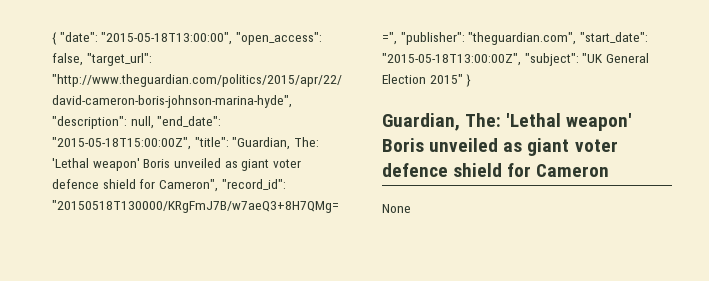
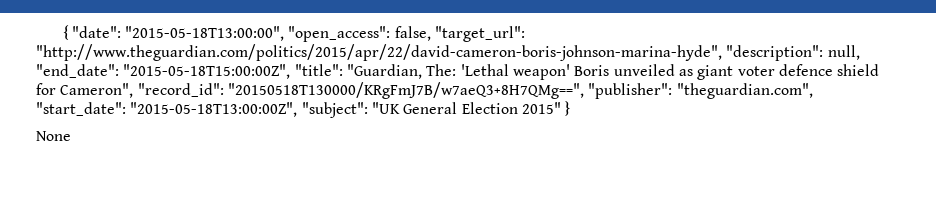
- Guardian, The: 'Lethal weapon' Boris unveiled as giant voter defence shield for Cameron

